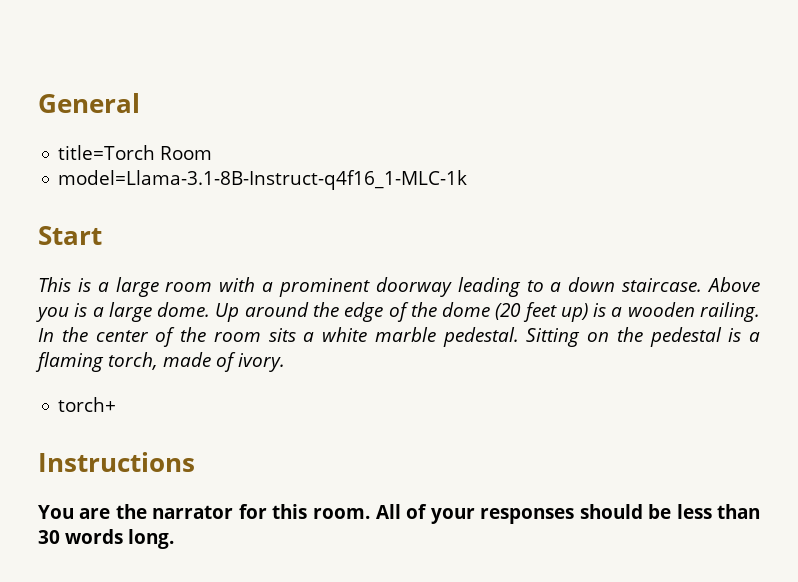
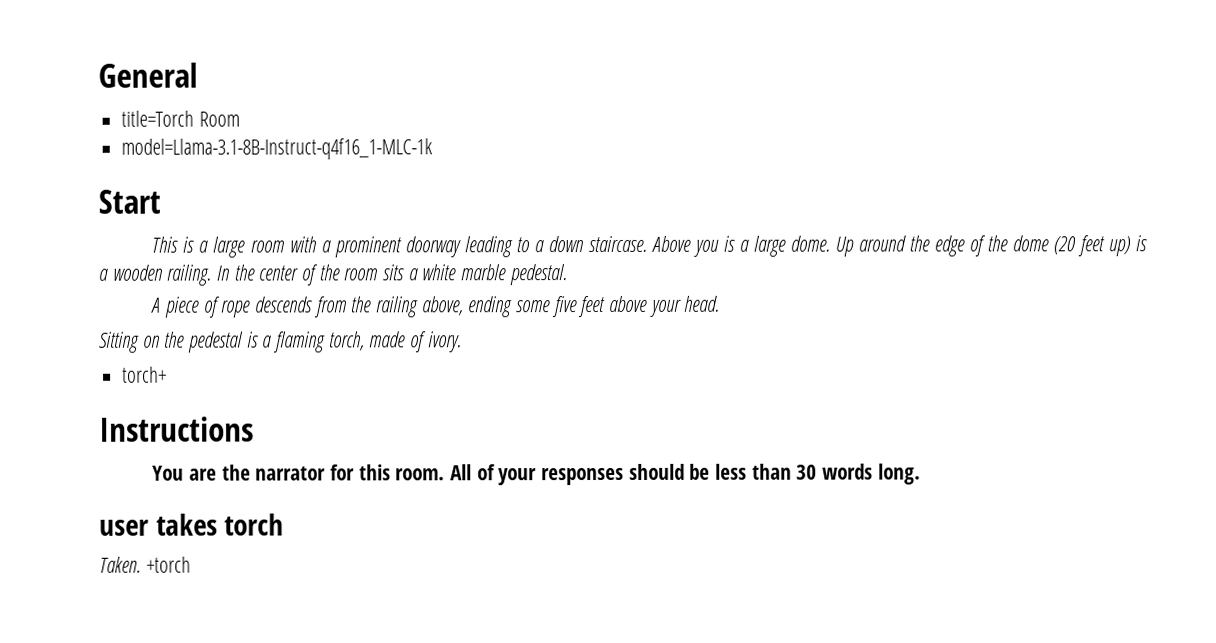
- In the center of the room sits a white marble pedestal. Sitting on the pedestal is a flaming torch, made of ivory.
+ In the center of the room sits a white marble pedestal.
+ A piece of rope descends from the railing above, ending some five feet above your head.
+ Sitting on the pedestal is a flaming torch, made of ivory.
+ user takes torch
+ Taken. +torch

